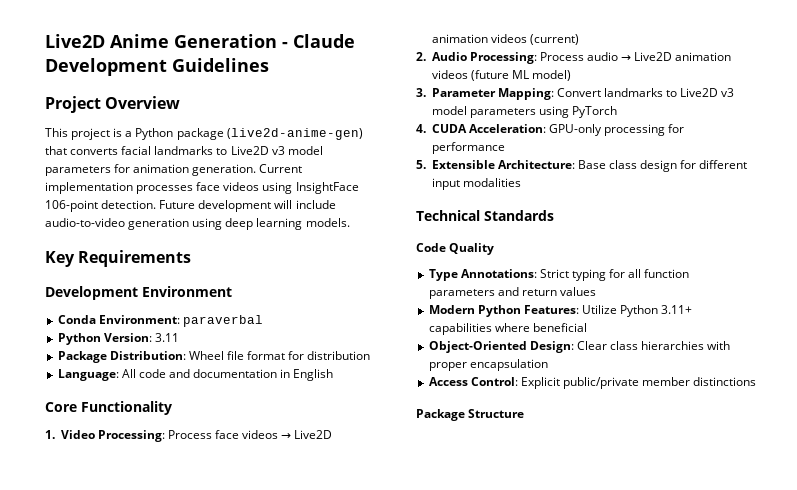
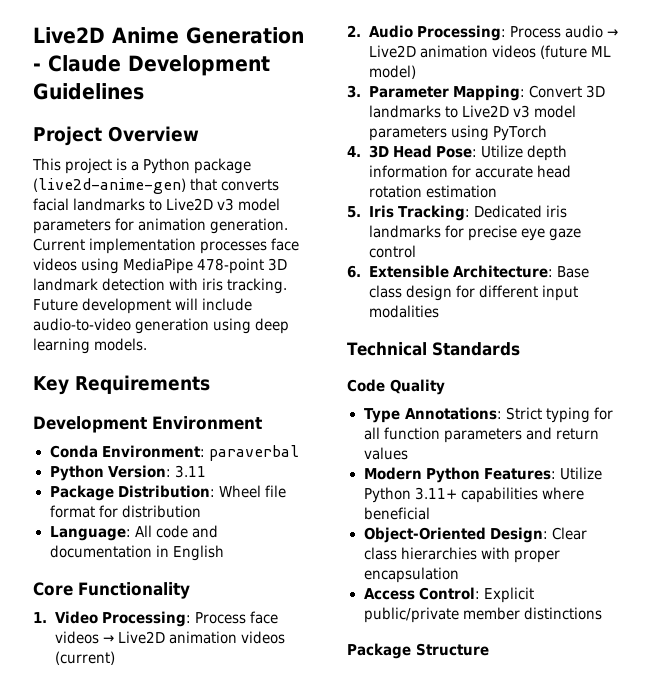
- Current implementation processes face videos using InsightFace 106-point detection.
+ Current implementation processes face videos using MediaPipe 478-point 3D landmark detection with iris tracking.
- 3. Parameter Mapping: Convert landmarks to Live2D v3 model parameters using PyTorch
+ 3. Parameter Mapping: Convert 3D landmarks to Live2D v3 model parameters using PyTorch
- 4. CUDA Acceleration: GPU-only processing for performance
- 5. Extensible Architecture: Base class design for different input modalities
+ 4. 3D Head Pose: Utilize depth information for accurate head rotation estimation
+ 5. Iris Tracking: Dedicated iris landmarks for precise eye gaze control
+ 6. Extensible Architecture: Base class design for different input modalities

